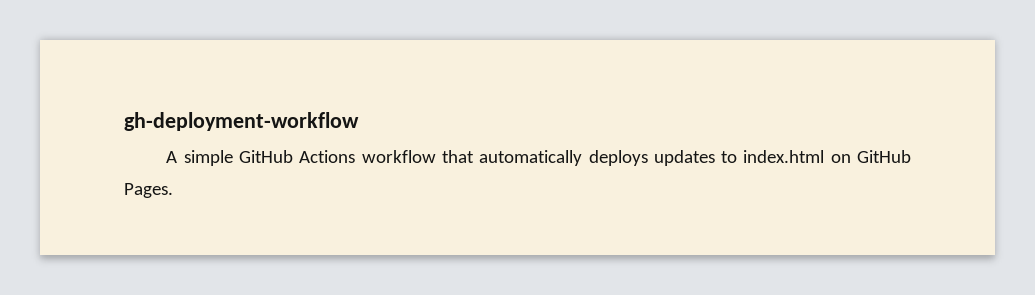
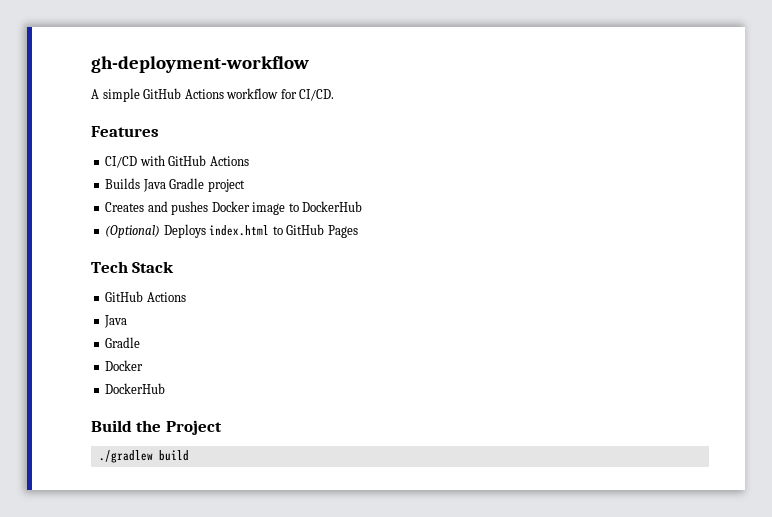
- A simple GitHub Actions workflow that automatically deploys updates to index.html on GitHub Pages.
+ A simple GitHub Actions workflow for CI/CD.
+ Features
+ CI/CD with GitHub Actions
+ Builds Java Gradle project
+ Creates and pushes Docker image to DockerHub
+ (Optional) Deploys index.html to GitHub Pages
+ Tech Stack
+ GitHub Actions
+ Java
+ Gradle
+ Docker
+ DockerHub
+ Build the Project
+ ./gradlew build

